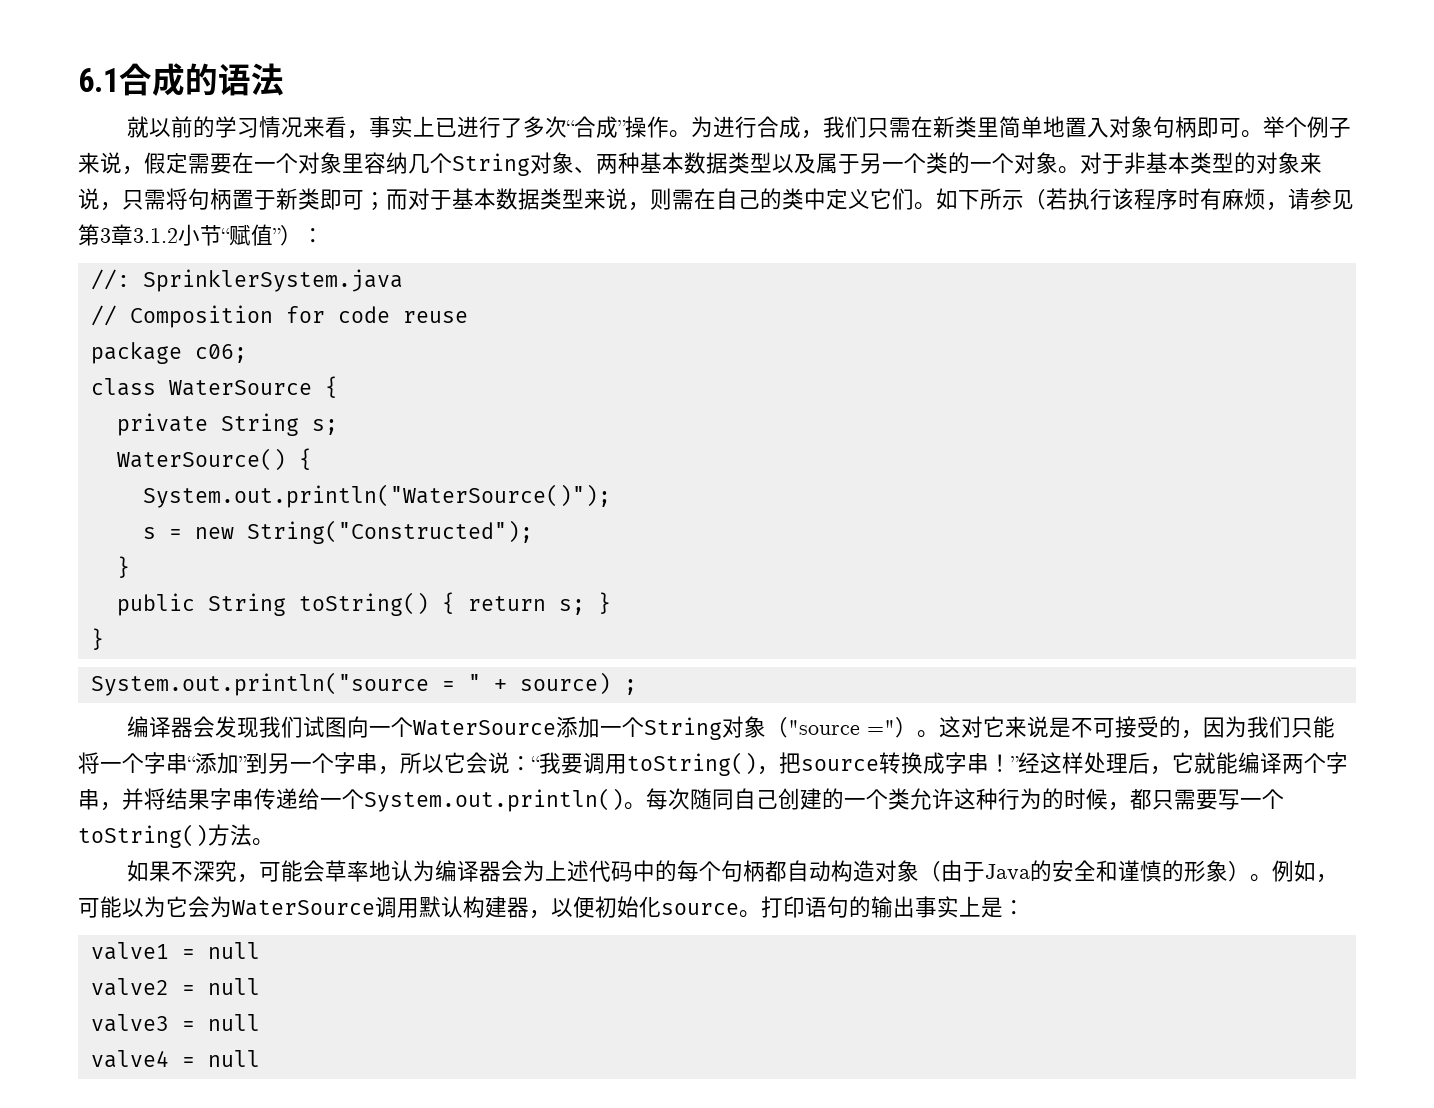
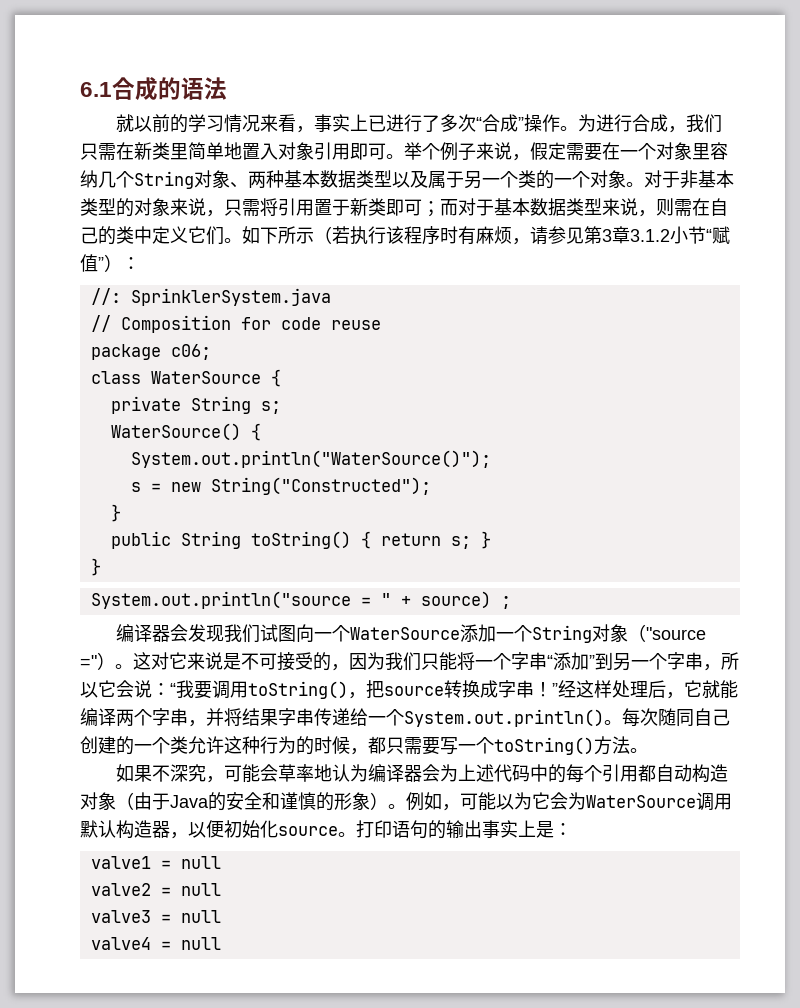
- 为进行合成，我们只需在新类里简单地置入对象句柄即可。
+ 为进行合成，我们只需在新类里简单地置入对象引用即可。
- 对于非基本类型的对象来说，只需将句柄置于新类即可；而对于基本数据类型来说，则需在自己的类中定义它们。
+ 对于非基本类型的对象来说，只需将引用置于新类即可；而对于基本数据类型来说，则需在自己的类中定义它们。
- 如果不深究，可能会草率地认为编译器会为上述代码中的每个句柄都自动构造对象（由于Java的安全和谨慎的形象）。
+ 如果不深究，可能会草率地认为编译器会为上述代码中的每个引用都自动构造对象（由于Java的安全和谨慎的形象）。
- 例如，可能以为它会为WaterSource调用默认构建器，以便初始化source。
+ 例如，可能以为它会为WaterSource调用默认构造器，以便初始化source。

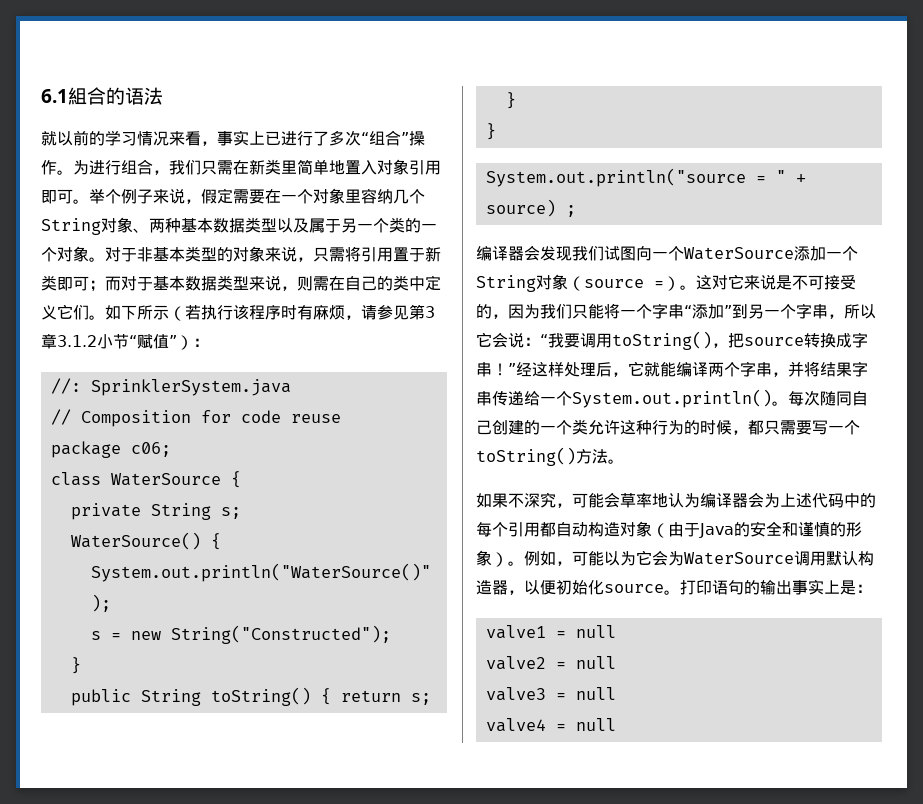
- 6.1合成的语法
+ 6.1組合的语法
- 就以前的学习情况来看，事实上已进行了多次“合成”操作。
+ 就以前的学习情况来看，事实上已进行了多次“组合”操作。
- 为进行合成，我们只需在新类里简单地置入对象引用即可。
+ 为进行组合，我们只需在新类里简单地置入对象引用即可。
- 编译器会发现我们试图向一个WaterSource添加一个String对象（"source ="）。
+ 编译器会发现我们试图向一个WaterSource添加一个String对象（source =）。

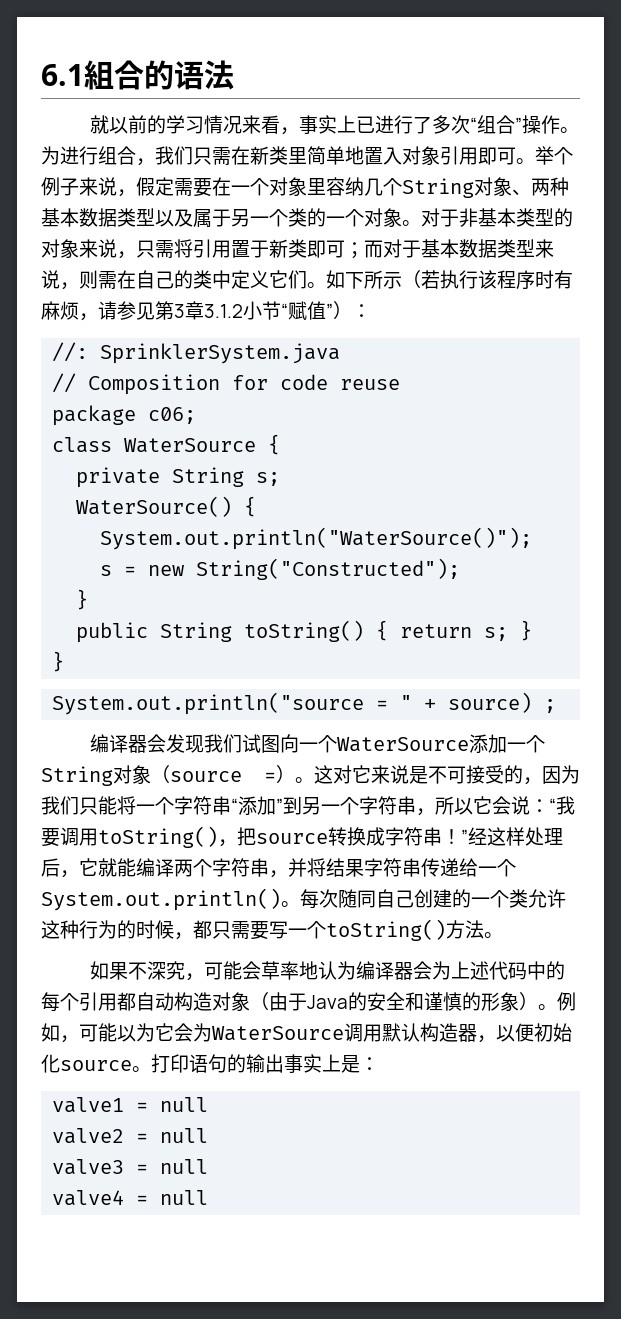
- 这对它来说是不可接受的，因为我们只能将一个字串“添加”到另一个字串，所以它会说：“我要调用toString()，把source转换成字串！”经这样处理后，它就能编译两个字串，并将结果字串传递给一个System.out.println()。
+ 这对它来说是不可接受的，因为我们只能将一个字符串“添加”到另一个字符串，所以它会说：“我要调用toString()，把source转换成字符串！”经这样处理后，它就能编译两个字符串，并将结果字符串传递给一个System.out.println()。

